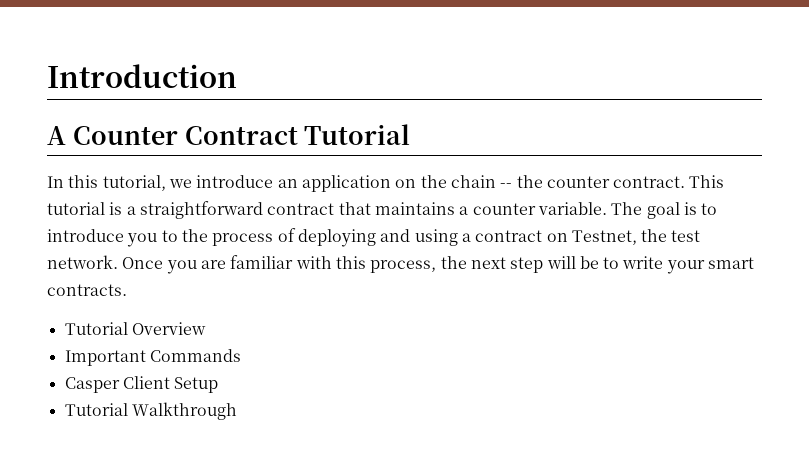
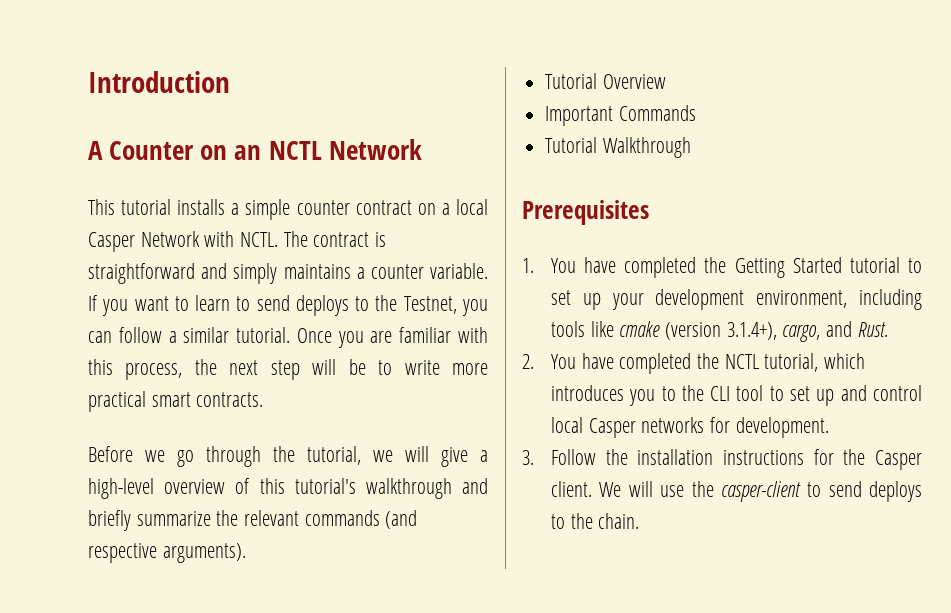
- A Counter Contract Tutorial
- In this tutorial, we introduce an application on the chain -- the counter contract. This tutorial is a straightforward contract that maintains a counter variable. The goal is to introduce you to the process of deploying and using a contract on Testnet, the test network.
+ A Counter on an NCTL Network
+ This tutorial installs a simple counter contract on a local Casper Network with NCTL. The contract is straightforward and simply maintains a counter variable. If you want to learn to send deploys to the Testnet, you can follow a similar tutorial.
- Once you are familiar with this process, the next step will be to write your smart contracts.
+ Once you are familiar with this process, the next step will be to write more practical smart contracts.
+ Before we go through the tutorial, we will give a high-level overview of this tutorial's walkthrough and briefly summarize the relevant commands (and respective arguments).
- Casper Client Setup
+ Prerequisites
+ 1. You have completed the Getting Started tutorial to set up your development environment, including tools like cmake (version 3.1.4+), cargo, and Rust.
+ 2. You have completed the NCTL tutorial, which introduces you to the CLI tool to set up and control local Casper networks for development.
+ 3. Follow the installation instructions for the Casper client. We will use the casper-client to send deploys to the chain.

